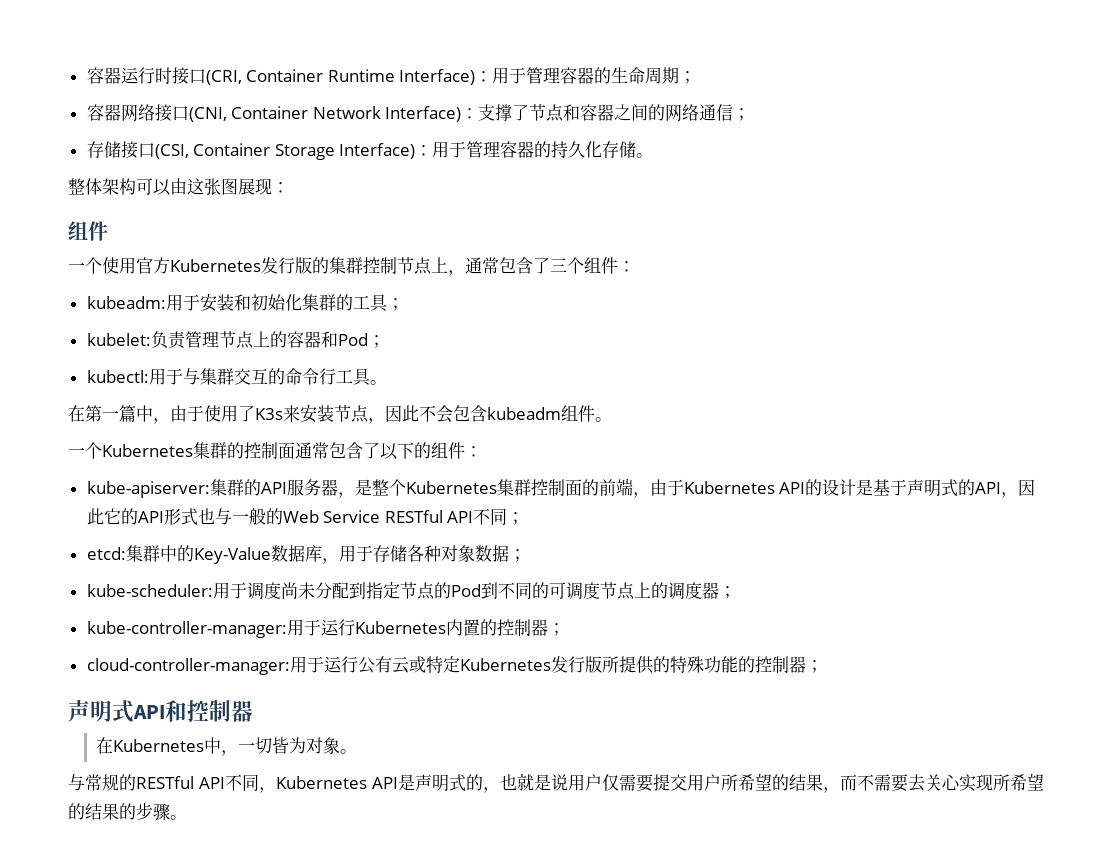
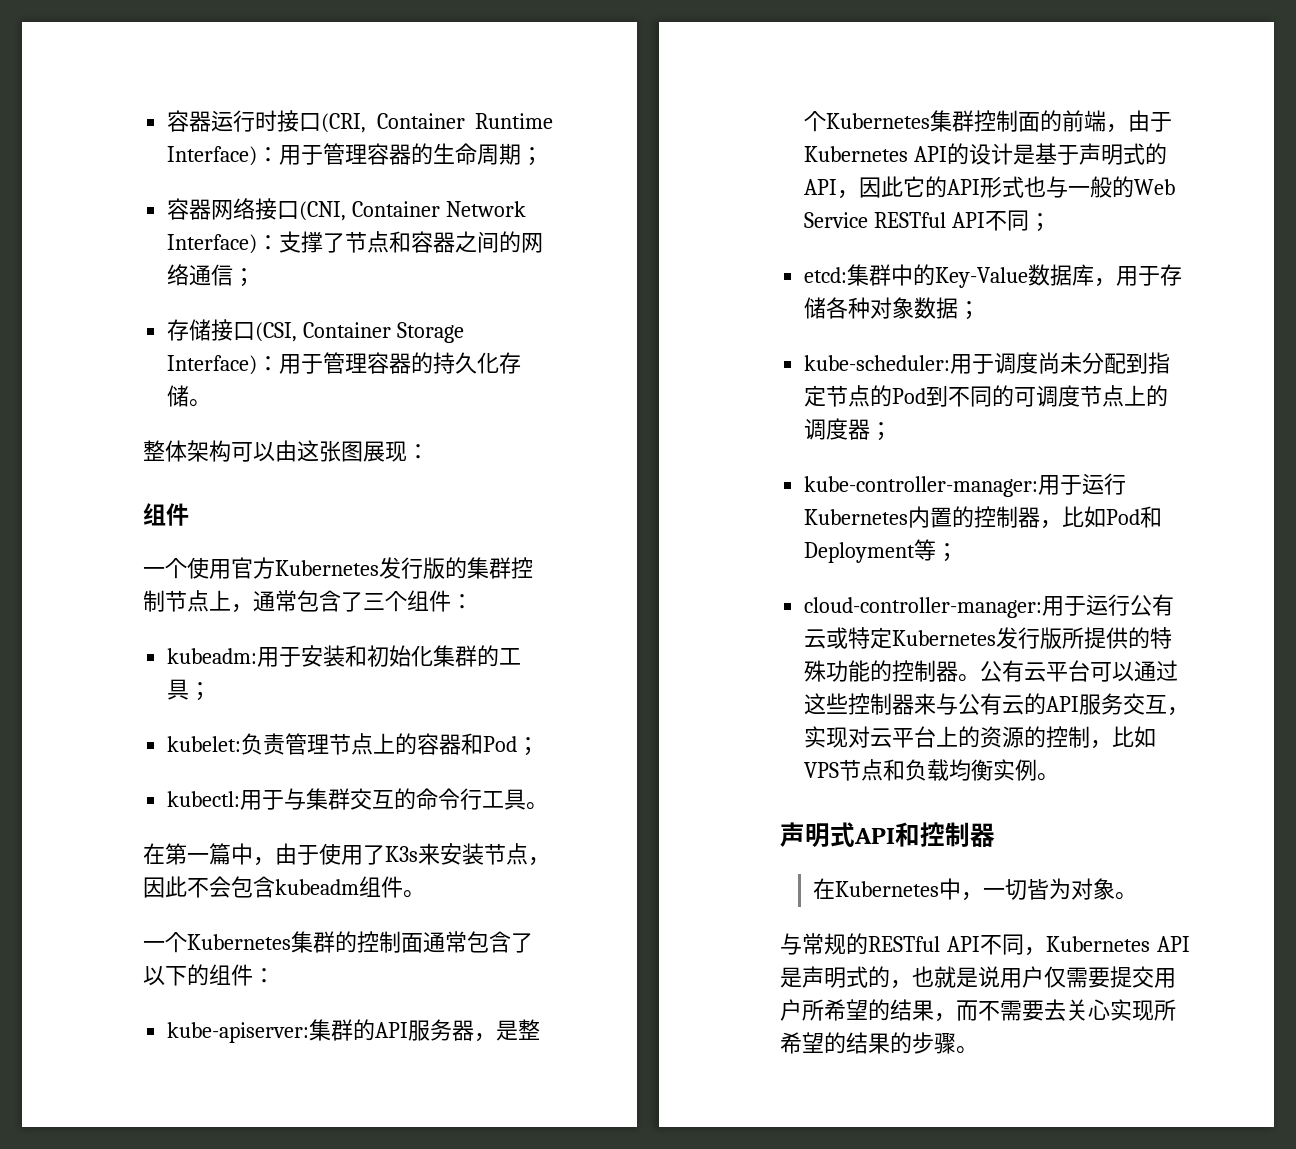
- kube-controller-manager:用于运行Kubernetes内置的控制器；
+ kube-controller-manager:用于运行Kubernetes内置的控制器，比如Pod和Deployment等；
- cloud-controller-manager:用于运行公有云或特定Kubernetes发行版所提供的特殊功能的控制器；
+ cloud-controller-manager:用于运行公有云或特定Kubernetes发行版所提供的特殊功能的控制器。公有云平台可以通过这些控制器来与公有云的API服务交互，实现对云平台上的资源的控制，比如VPS节点和负载均衡实例。

